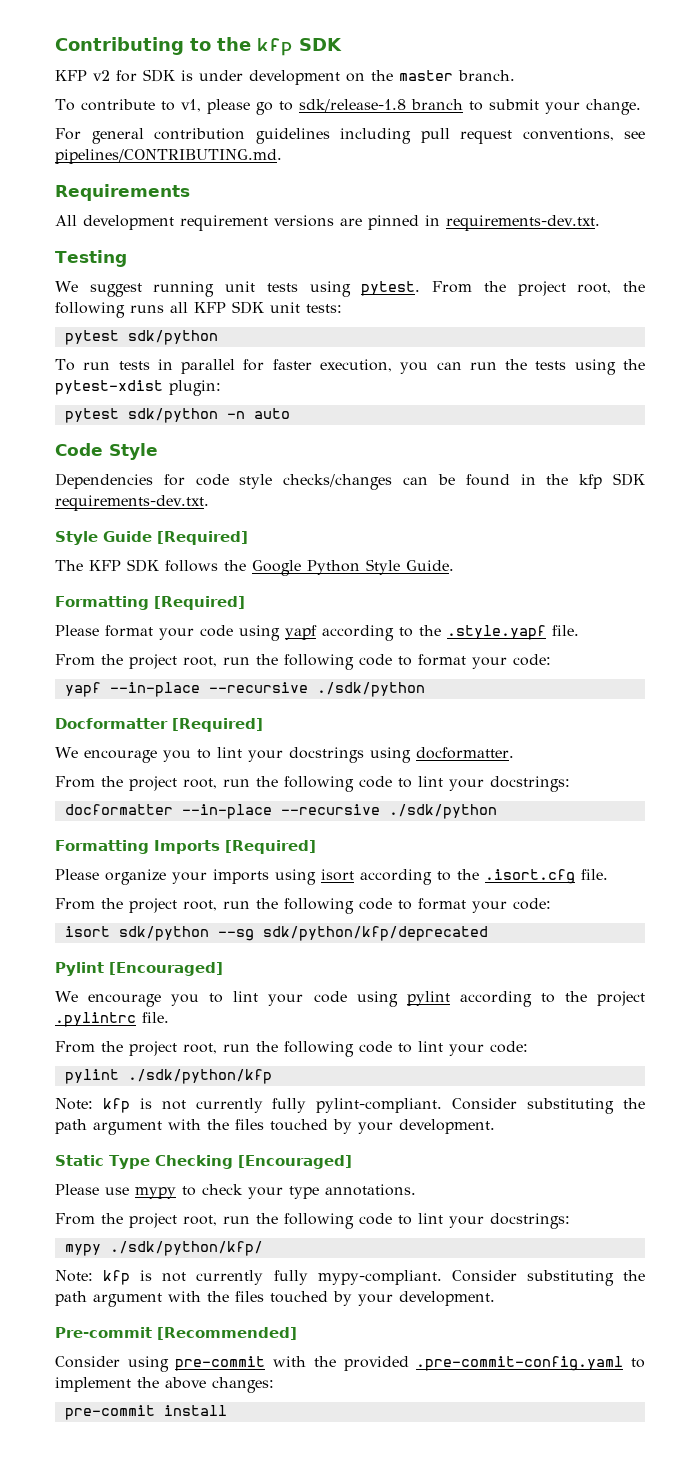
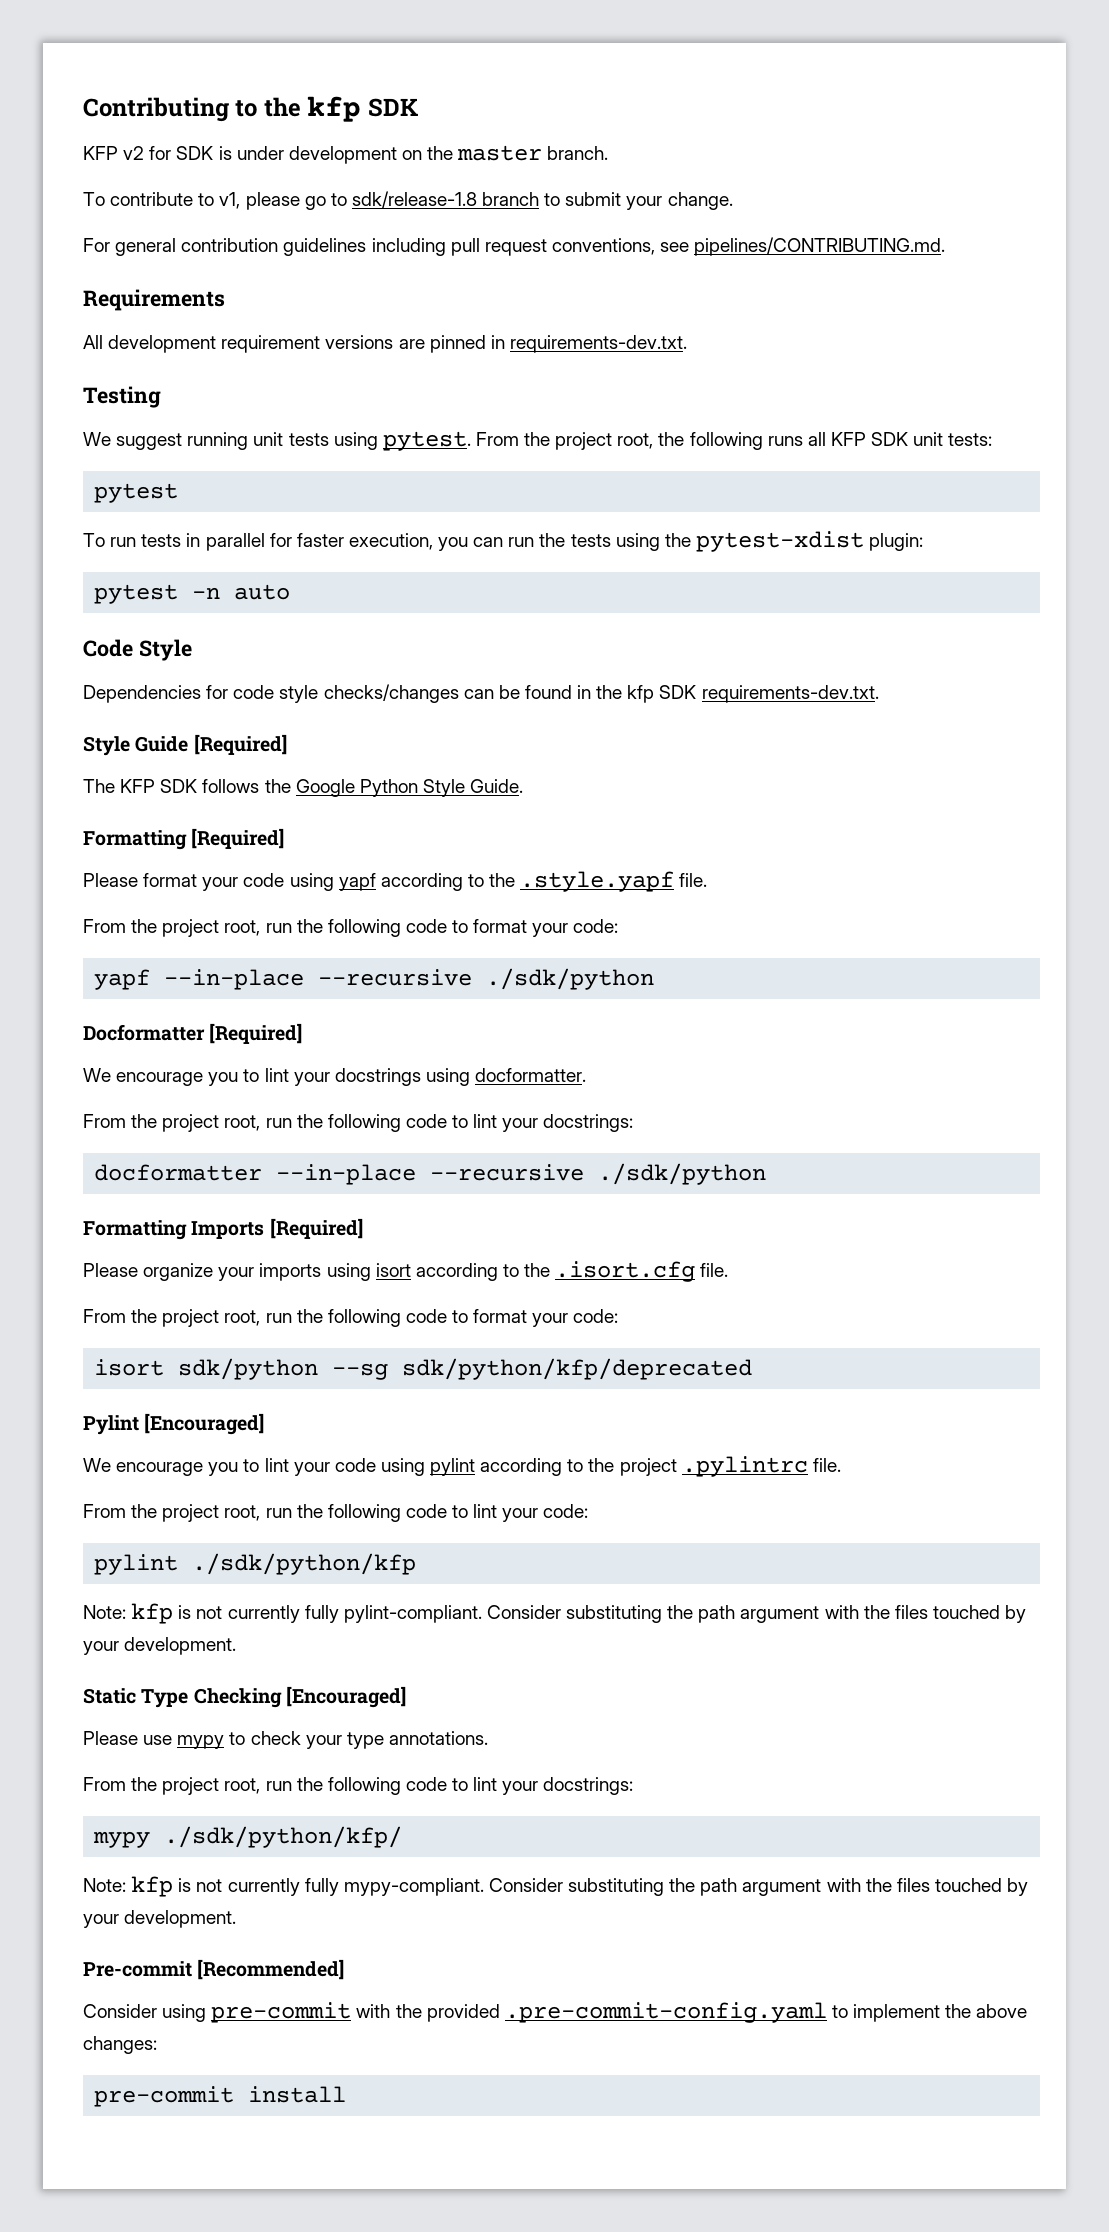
  From the project root, the following runs all KFP SDK unit tests:
- pytest sdk/python
+ pytest
- pytest sdk/python -n auto
+ pytest -n auto

